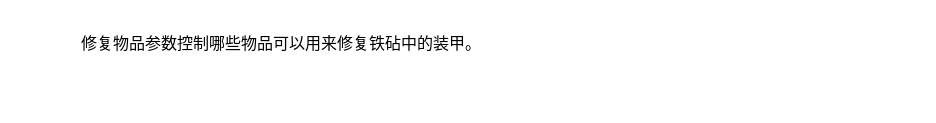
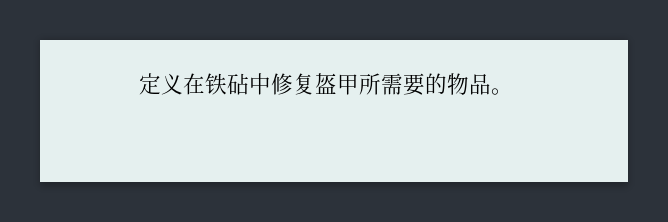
- 修复物品参数控制哪些物品可以用来修复铁砧中的装甲。
+ 定义在铁砧中修复盔甲所需要的物品。

